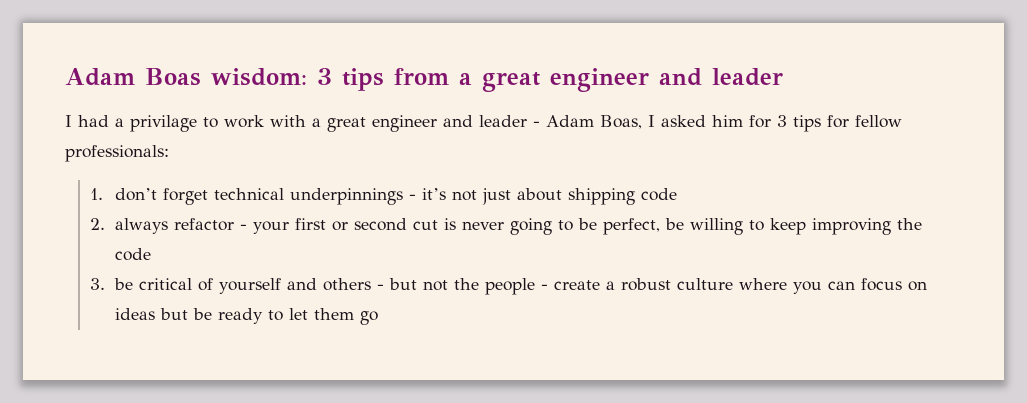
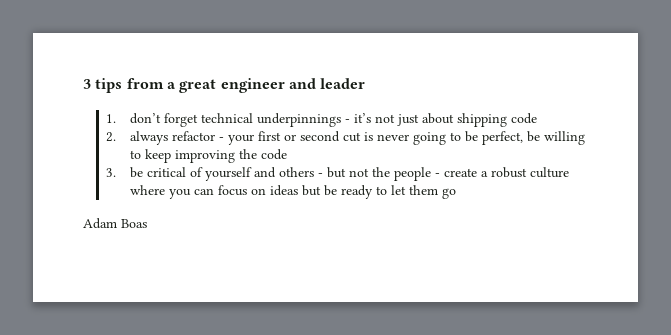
- Adam Boas wisdom: 3 tips from a great engineer and leader
+ 3 tips from a great engineer and leader
- I had a privilage to work with a great engineer and leader - Adam Boas, I asked him for 3 tips for fellow professionals:
+ Adam Boas

